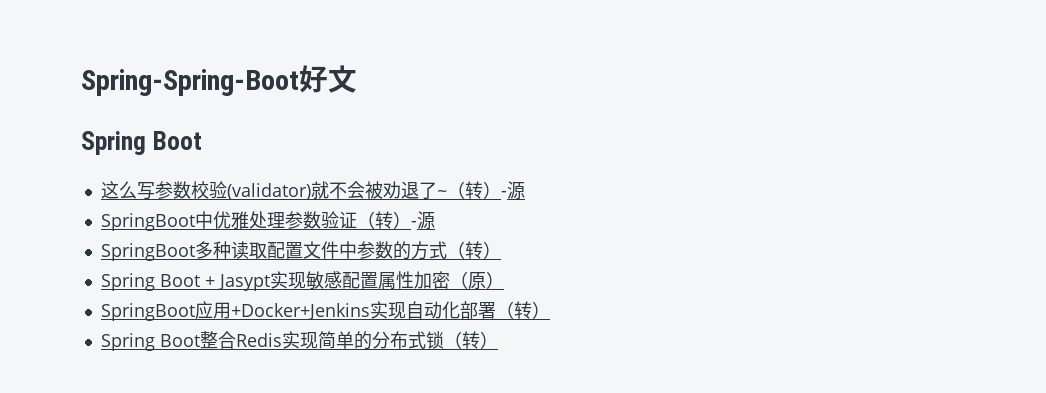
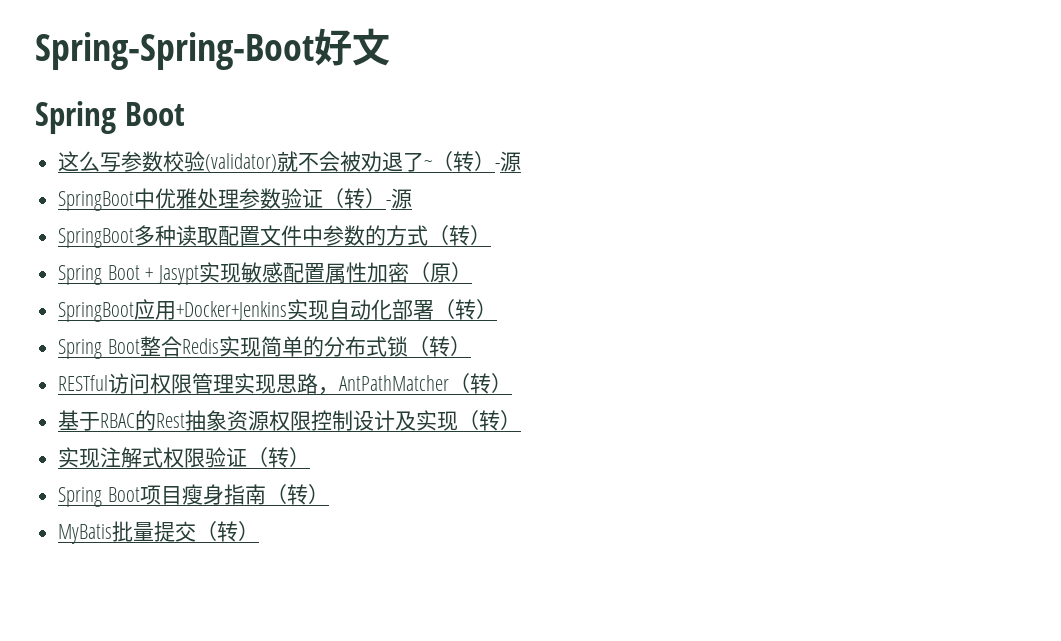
+ RESTful访问权限管理实现思路，AntPathMatcher（转）
+ 基于RBAC的Rest抽象资源权限控制设计及实现（转）
+ 实现注解式权限验证（转）
+ Spring Boot项目瘦身指南（转）
+ MyBatis批量提交（转）

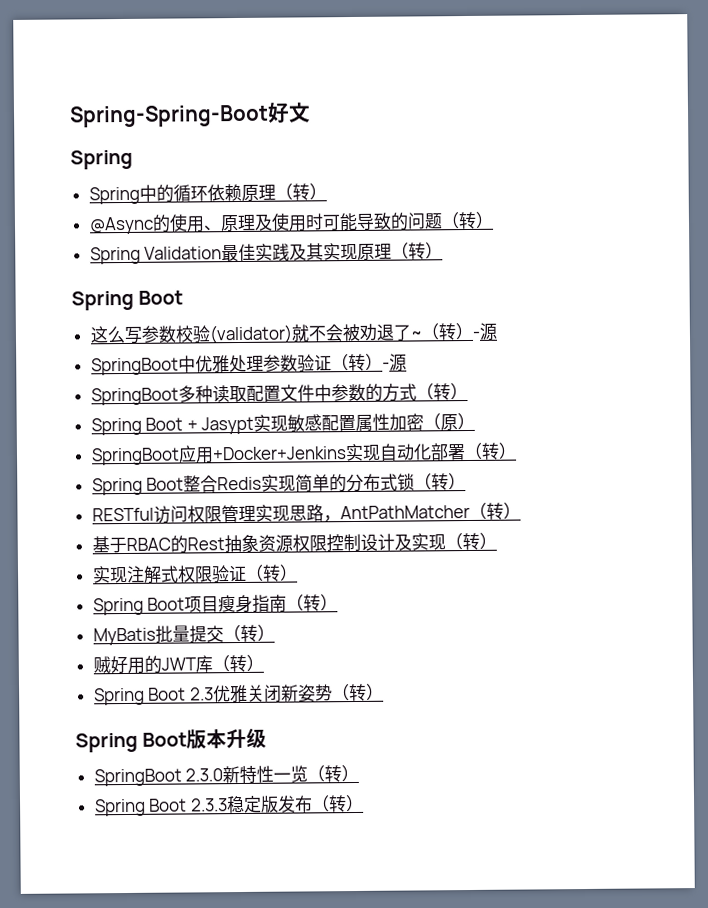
  Spring-Spring-Boot好文
+ Spring
+ Spring中的循环依赖原理（转）
+ @Async的使用、原理及使用时可能导致的问题（转）
+ Spring Validation最佳实践及其实现原理（转）
+ 贼好用的JWT库（转）
+ Spring Boot 2.3优雅关闭新姿势（转）
+ Spring Boot版本升级
+ SpringBoot 2.3.0新特性一览（转）
+ Spring Boot 2.3.3稳定版发布（转）

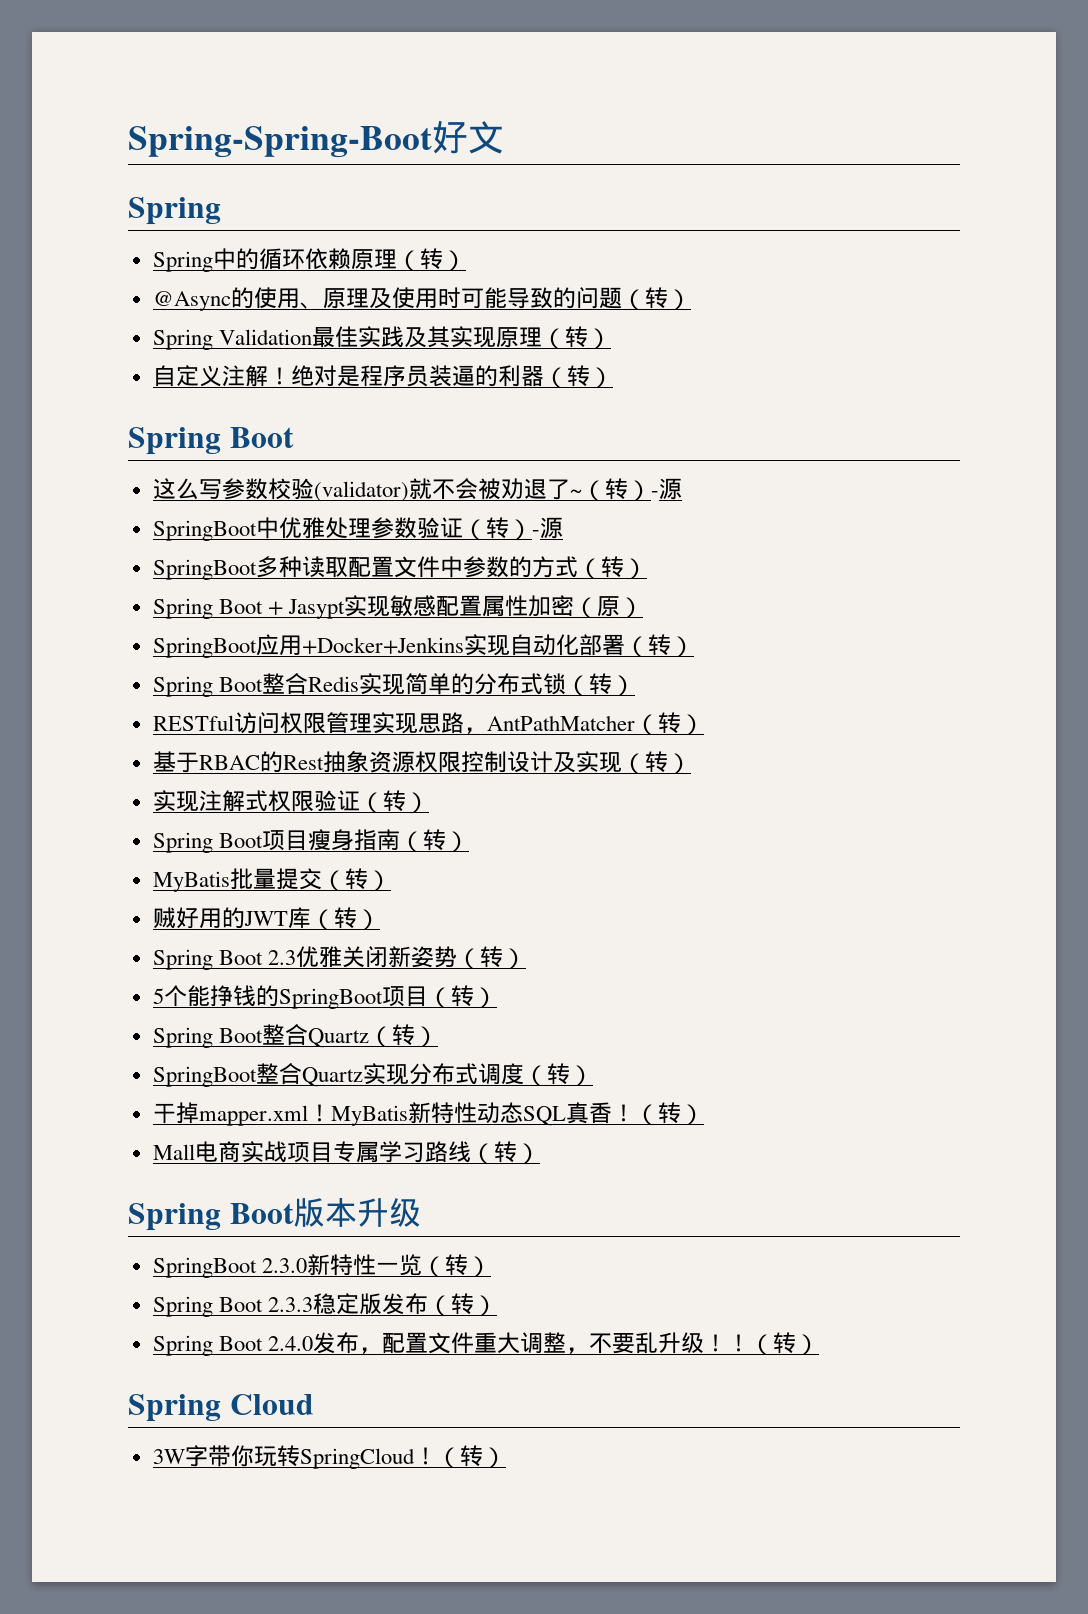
+ 自定义注解！绝对是程序员装逼的利器（转）
+ 5个能挣钱的SpringBoot项目（转）
+ Spring Boot整合Quartz（转）
+ SpringBoot整合Quartz实现分布式调度（转）
+ 干掉mapper.xml！MyBatis新特性动态SQL真香！（转）
+ Mall电商实战项目专属学习路线（转）
+ Spring Boot 2.4.0发布，配置文件重大调整，不要乱升级！！（转）
+ Spring Cloud
+ 3W字带你玩转SpringCloud！（转）

